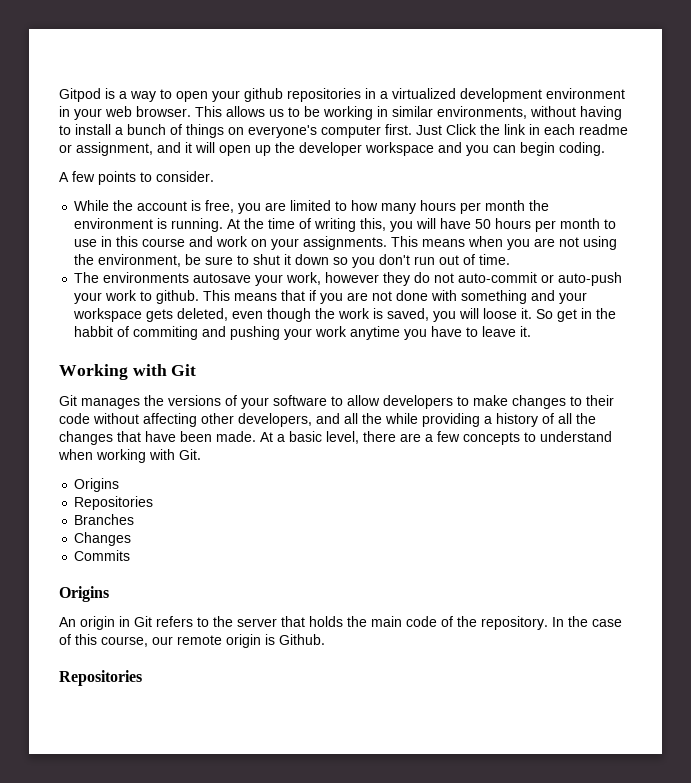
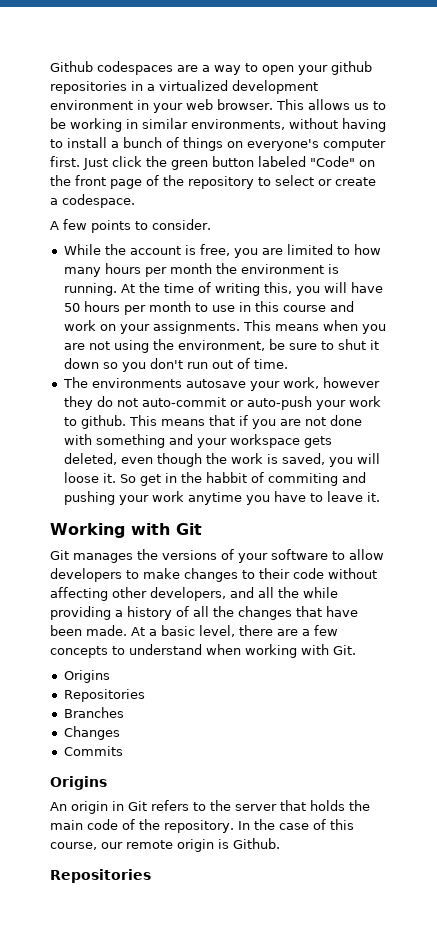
- Gitpod is a way to open your github repositories in a virtualized development environment in your web browser.
+ Github codespaces are a way to open your github repositories in a virtualized development environment in your web browser.
- Just Click the link in each readme or assignment, and it will open up the developer workspace and you can begin coding.
+ Just click the green button labeled "Code" on the front page of the repository to select or create a codespace.

